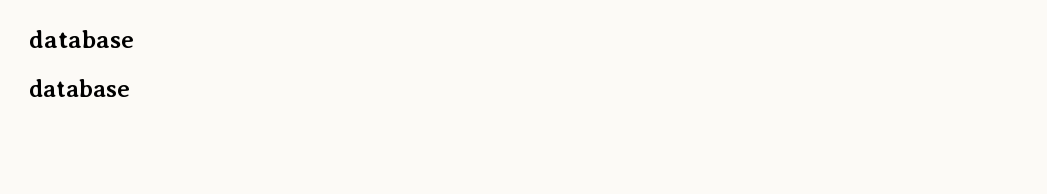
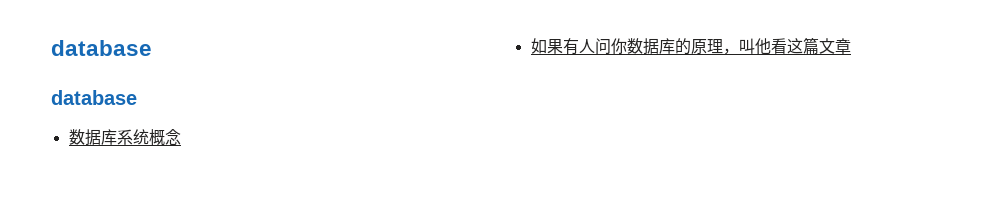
+ 数据库系统概念
+ 如果有人问你数据库的原理，叫他看这篇文章

